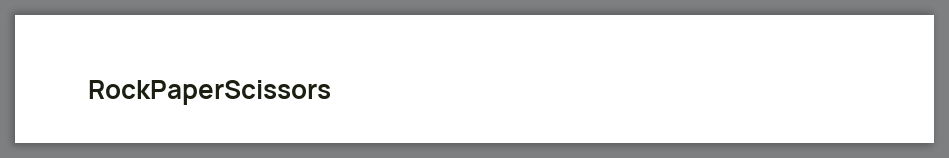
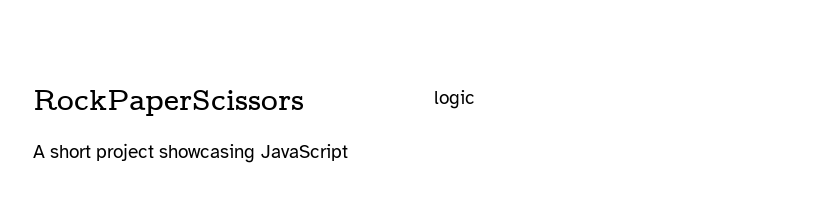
+ A short project showcasing JavaScript logic

